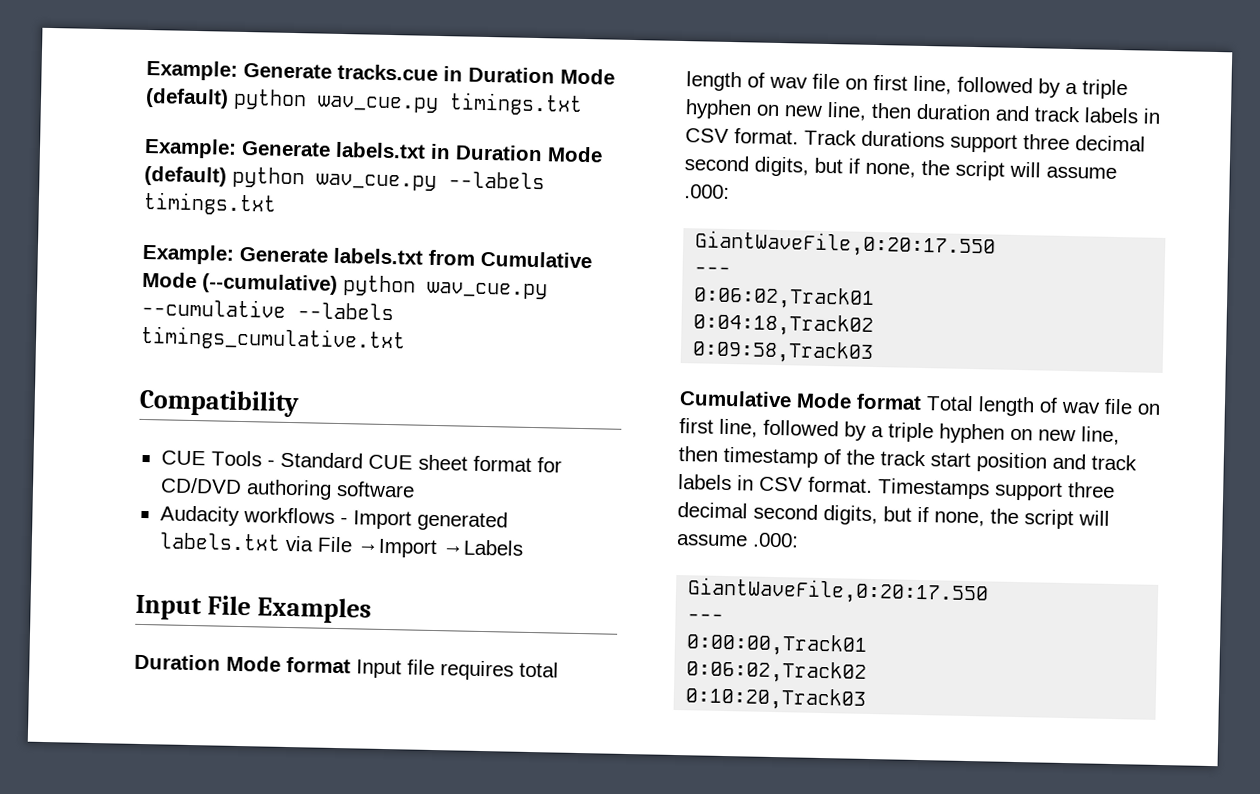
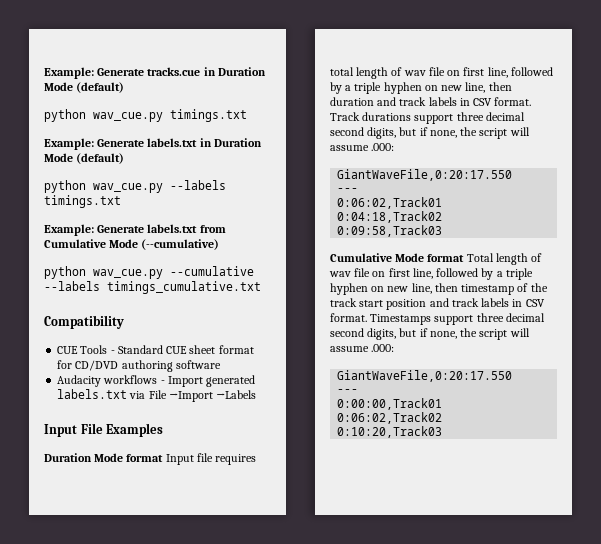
- Example: Generate tracks.cue in Duration Mode (default) python wav_cue.py timings.txt
+ Example: Generate tracks.cue in Duration Mode (default)
+ python wav_cue.py timings.txt
- Example: Generate labels.txt in Duration Mode (default) python wav_cue.py --labels timings.txt
+ Example: Generate labels.txt in Duration Mode (default)
+ python wav_cue.py --labels timings.txt
- Example: Generate labels.txt from Cumulative Mode (--cumulative) python wav_cue.py --cumulative --labels timings_cumulative.txt
+ Example: Generate labels.txt from Cumulative Mode (--cumulative)
+ python wav_cue.py --cumulative --labels timings_cumulative.txt

